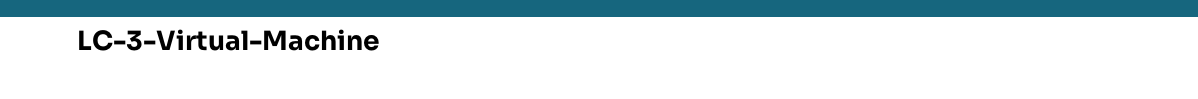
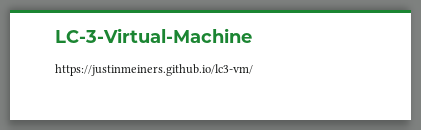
+ https://justinmeiners.github.io/lc3-vm/

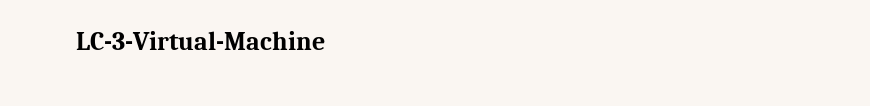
- https://justinmeiners.github.io/lc3-vm/

